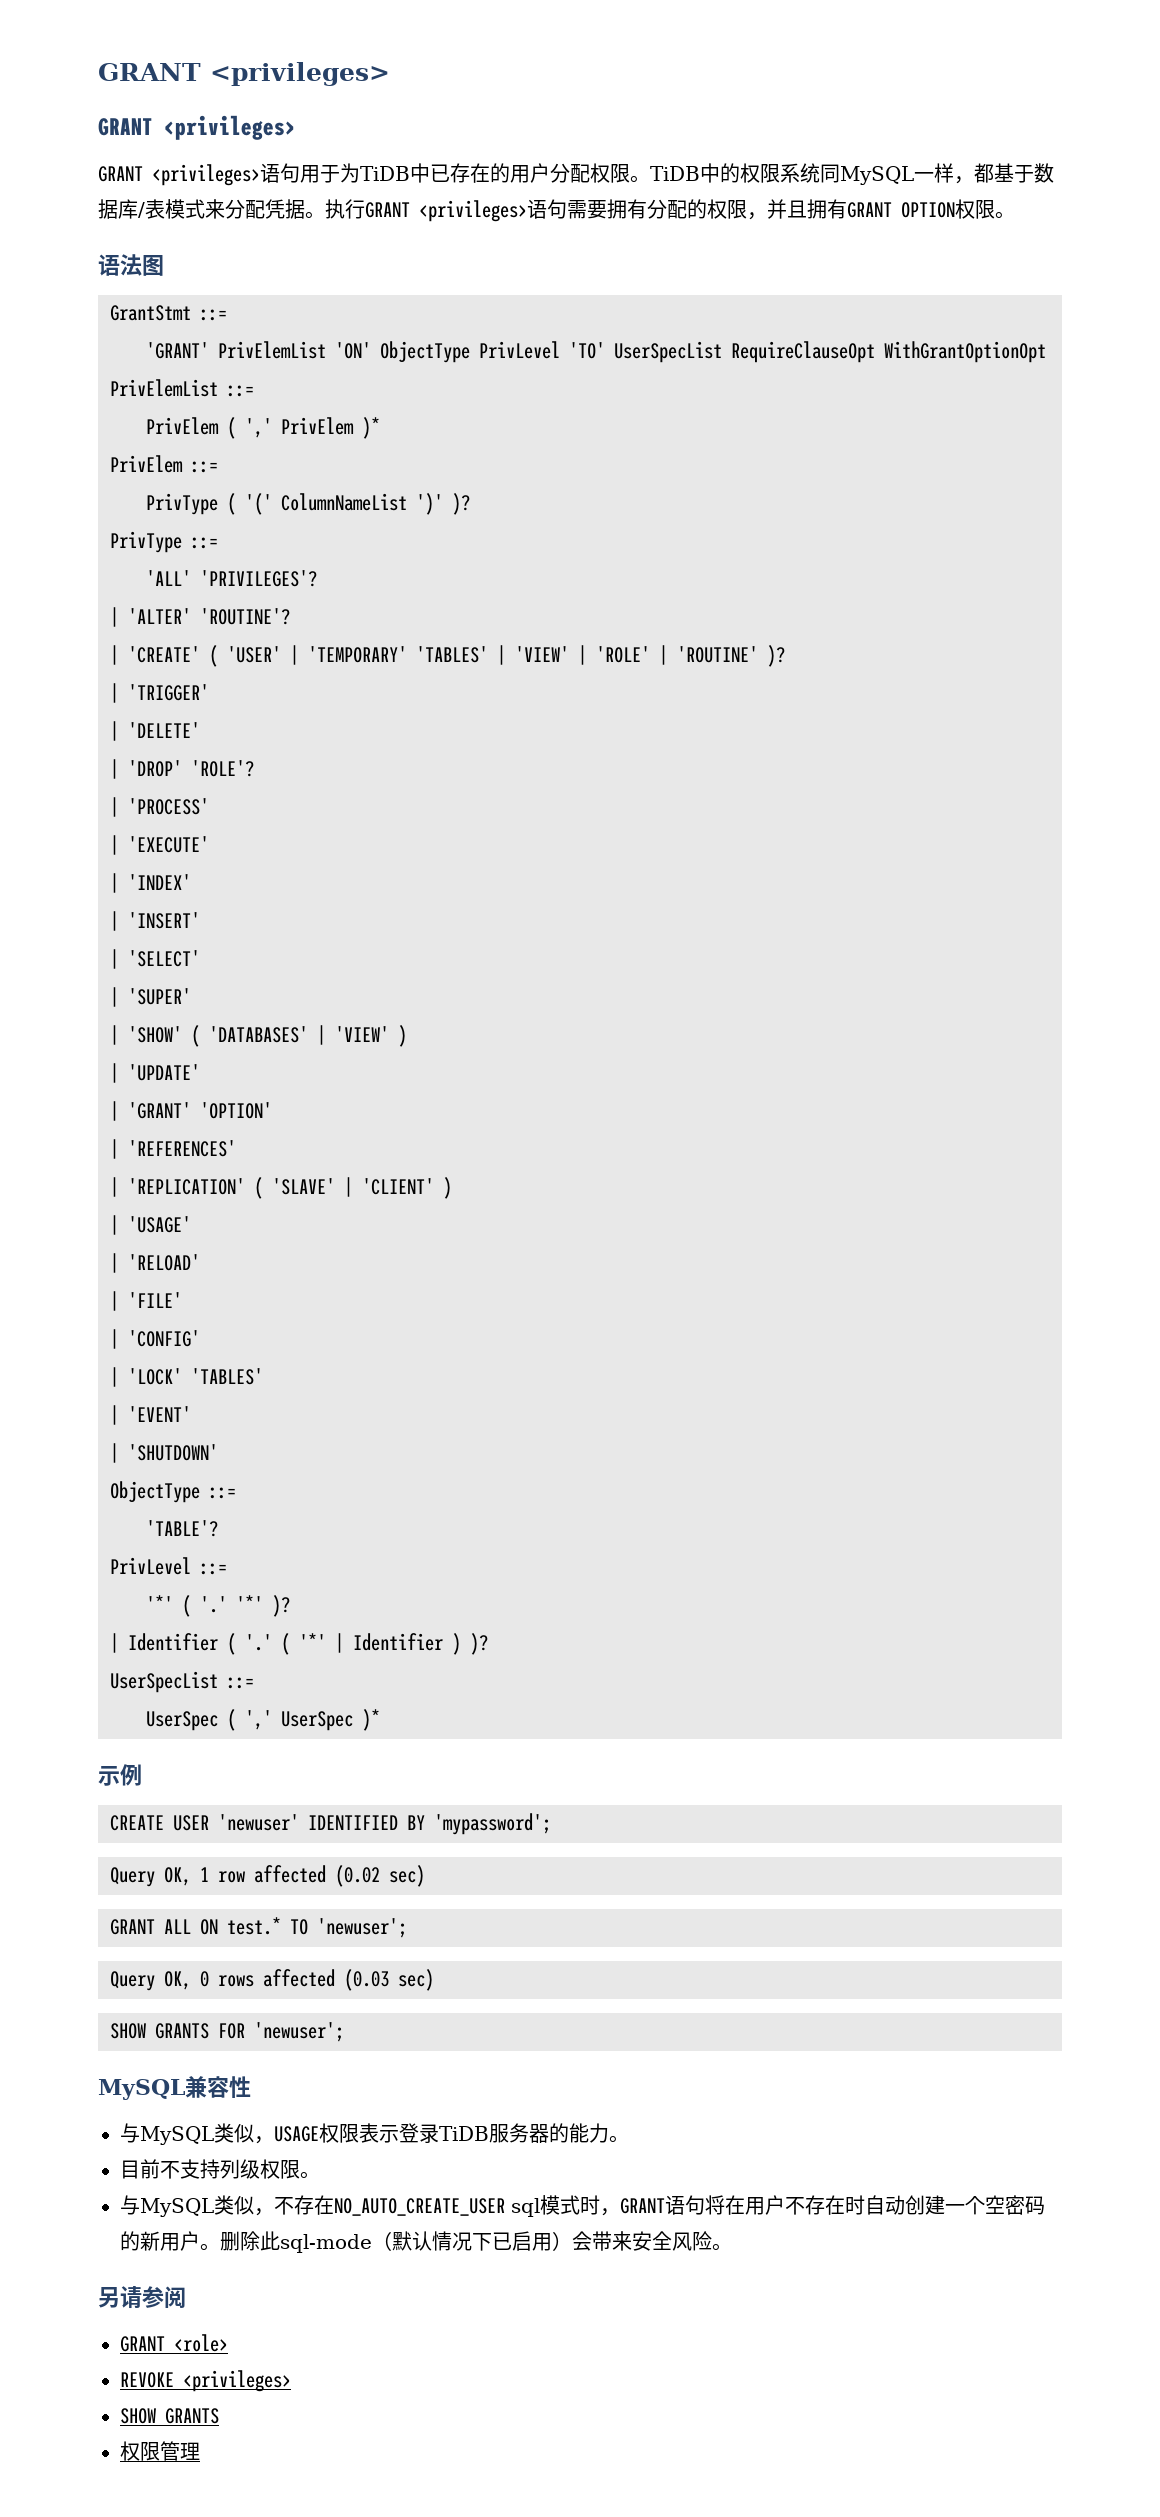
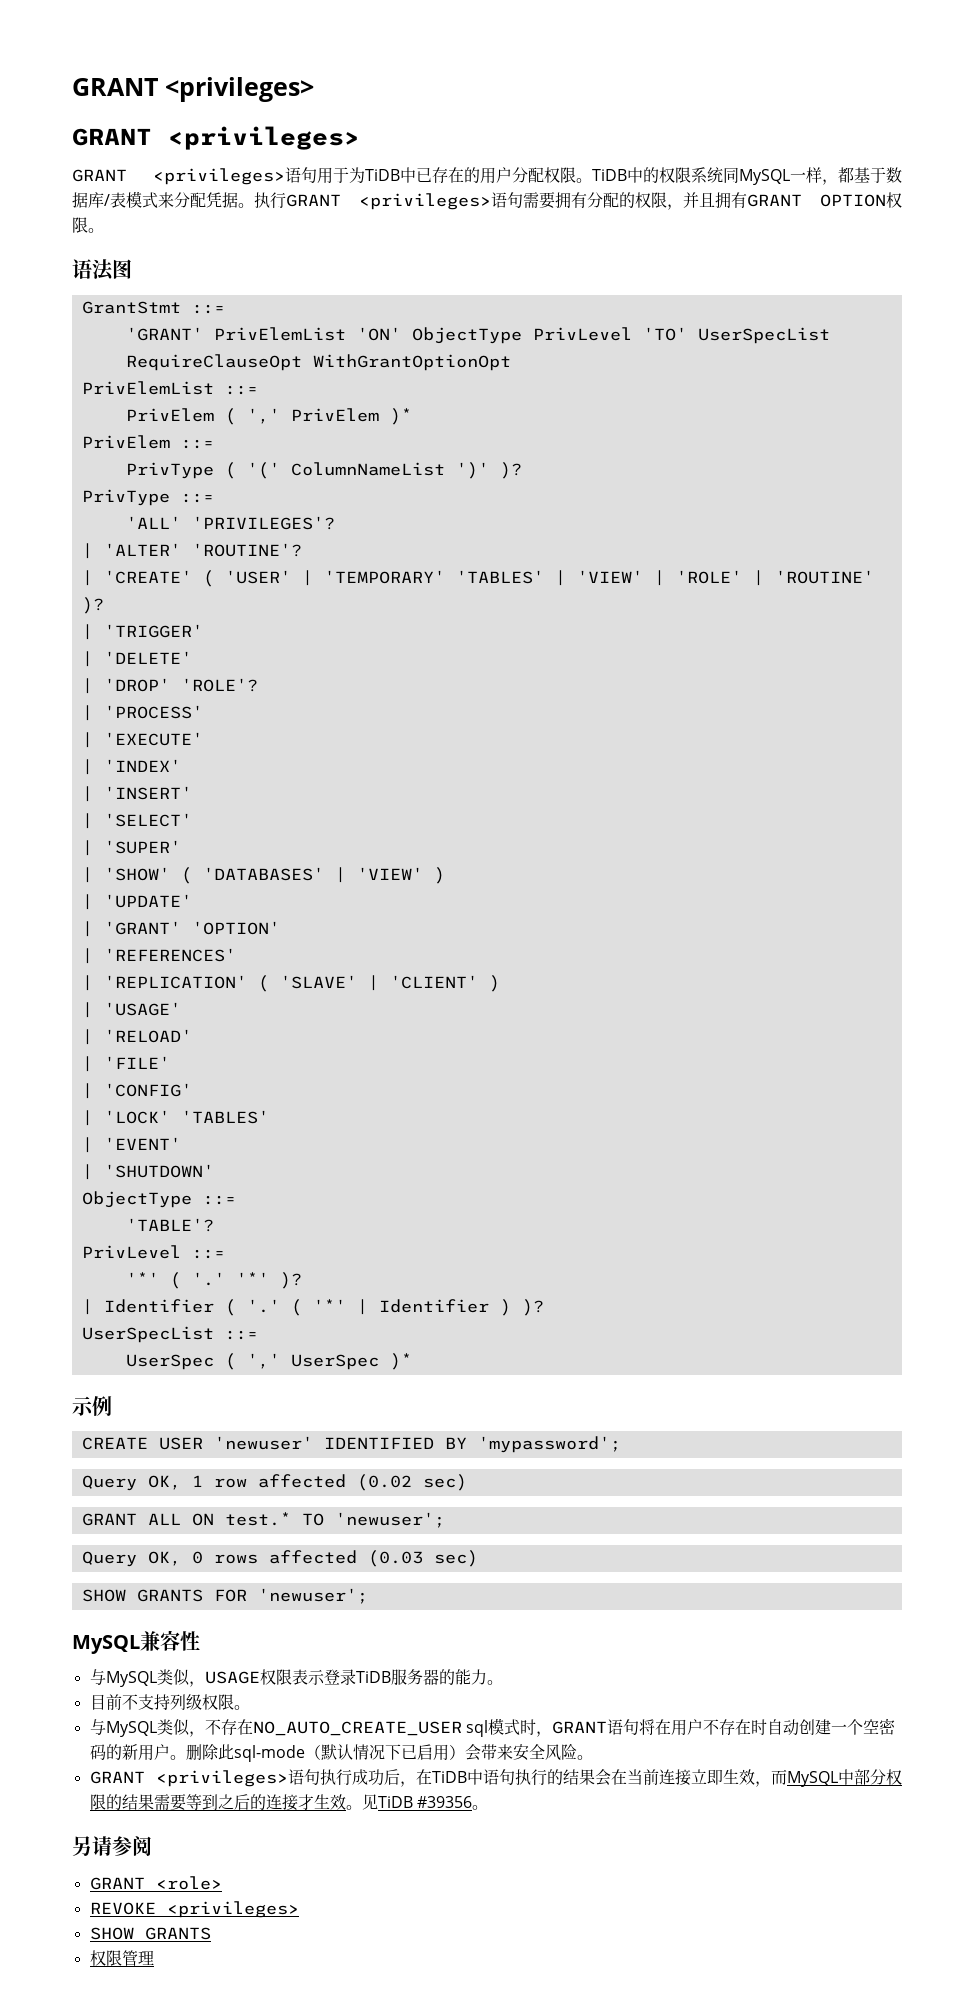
+ GRANT <privileges>语句执行成功后，在TiDB中语句执行的结果会在当前连接立即生效，而MySQL中部分权限的结果需要等到之后的连接才生效。见TiDB #39356。

